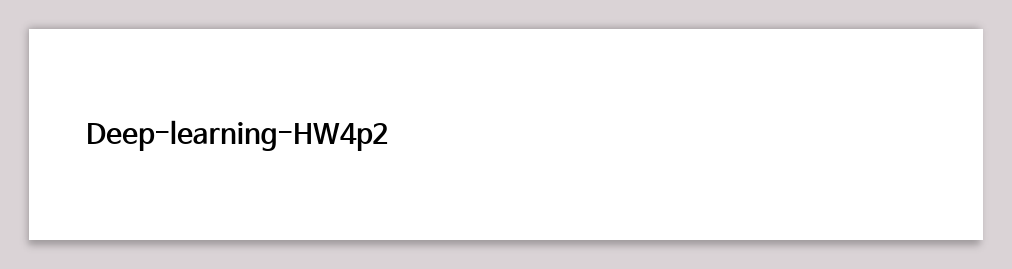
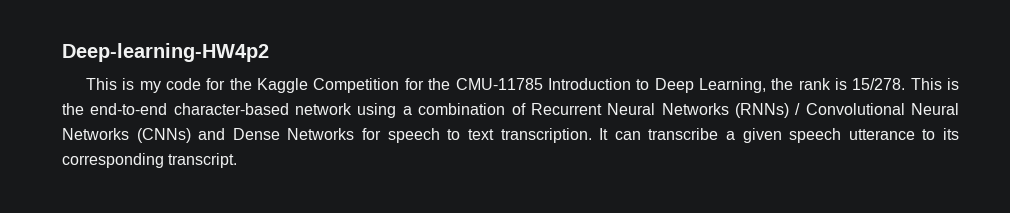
+ This is my code for the Kaggle Competition for the CMU-11785 Introduction to Deep Learning, the rank is 15/278. This is the end-to-end character-based network using a combination of Recurrent Neural Networks (RNNs) / Convolutional Neural Networks (CNNs) and Dense Networks for speech to text transcription. It can transcribe a given speech utterance to its corresponding transcript.

